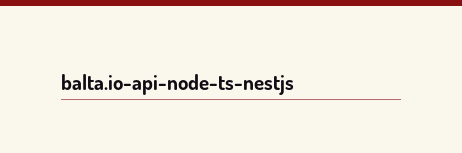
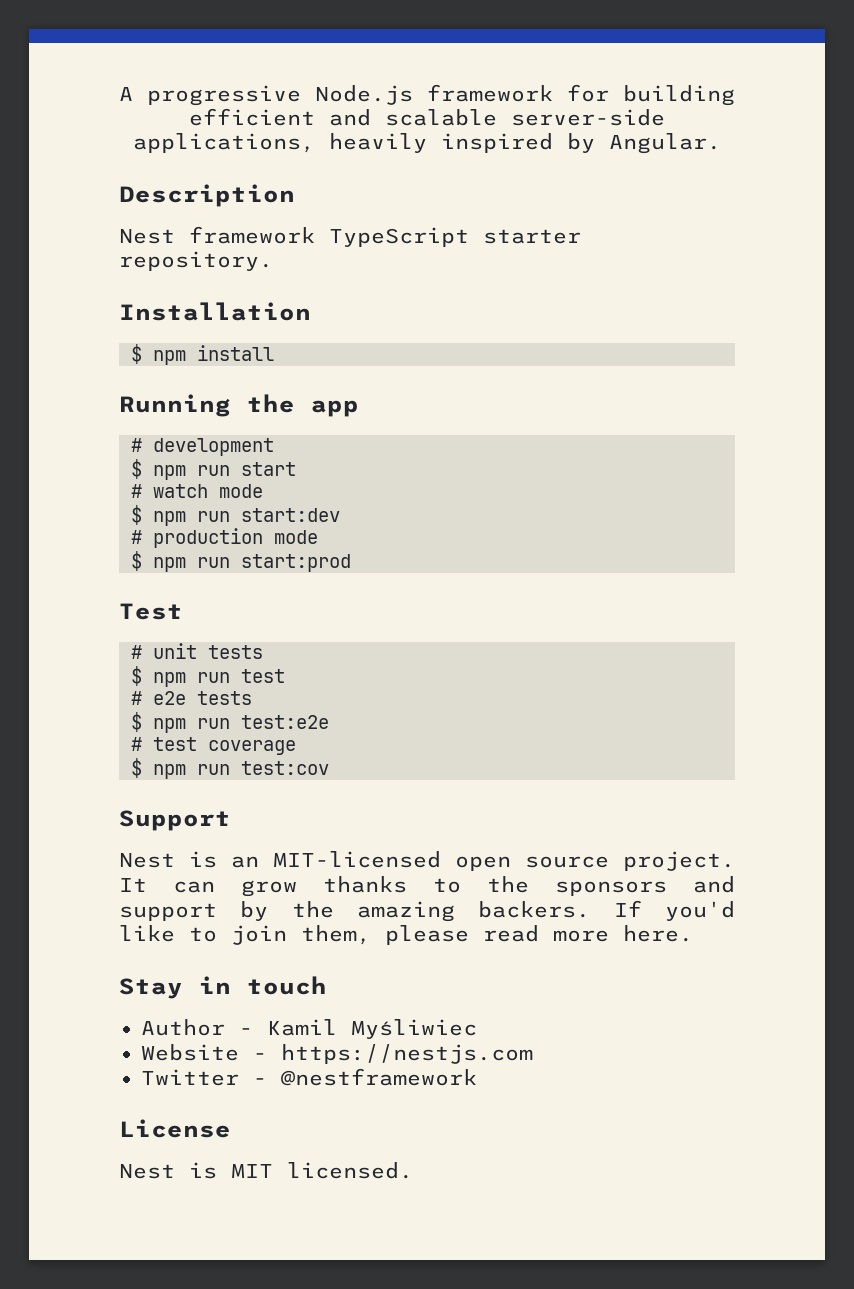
- balta.io-api-node-ts-nestjs
+ A progressive Node.js framework for building efficient and scalable server-side applications, heavily inspired by Angular.
+ Description
+ Nest framework TypeScript starter repository.
+ Installation
+ $ npm install
+ Running the app
+ # development
+ $ npm run start
+ # watch mode
+ $ npm run start:dev
+ # production mode
+ $ npm run start:prod
+ Test
+ # unit tests
+ $ npm run test
+ # e2e tests
+ $ npm run test:e2e
+ # test coverage
+ $ npm run test:cov
+ Support
+ Nest is an MIT-licensed open source project. It can grow thanks to the sponsors and support by the amazing backers. If you'd like to join them, please read more here.
+ Stay in touch
+ Author - Kamil Myśliwiec
+ Website - https://nestjs.com
+ Twitter - @nestframework
+ License
+ Nest is MIT licensed.

